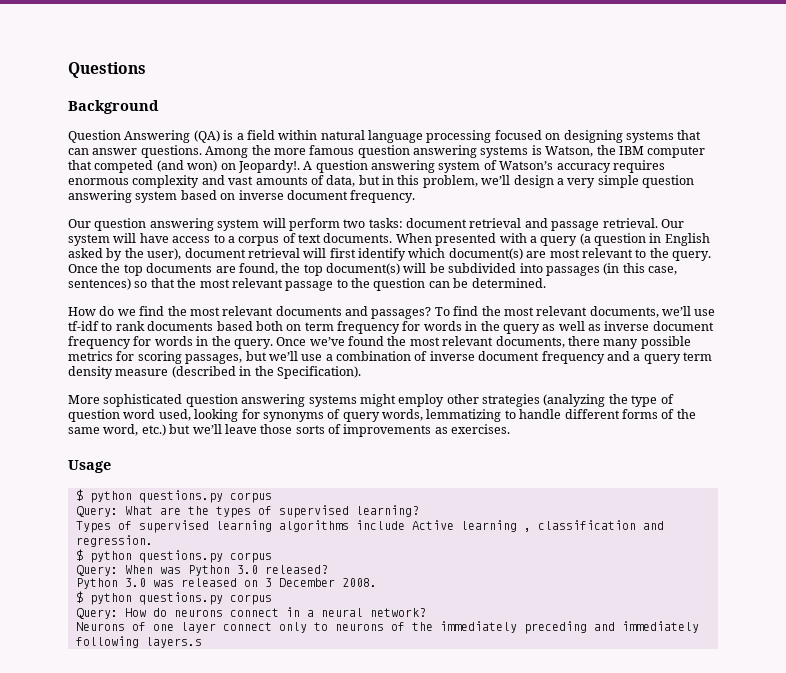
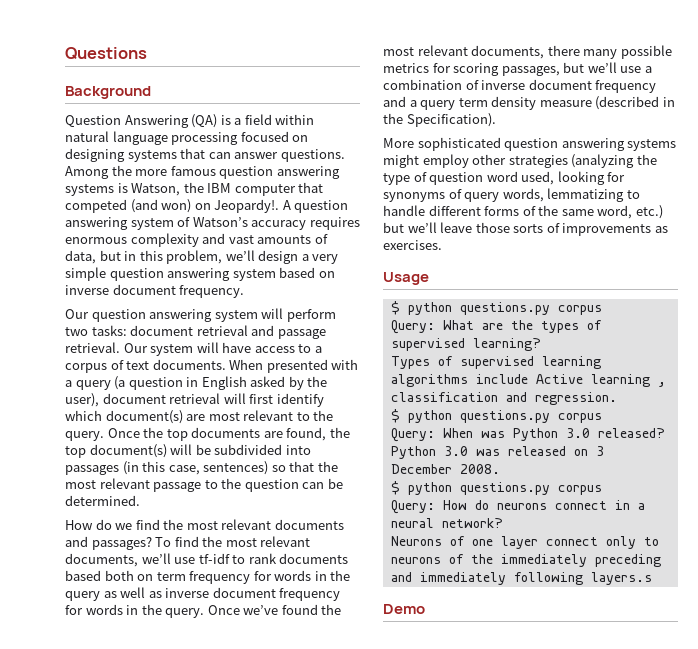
+ Demo

